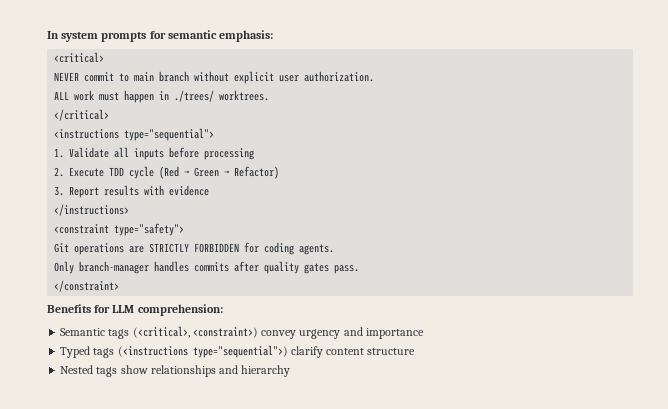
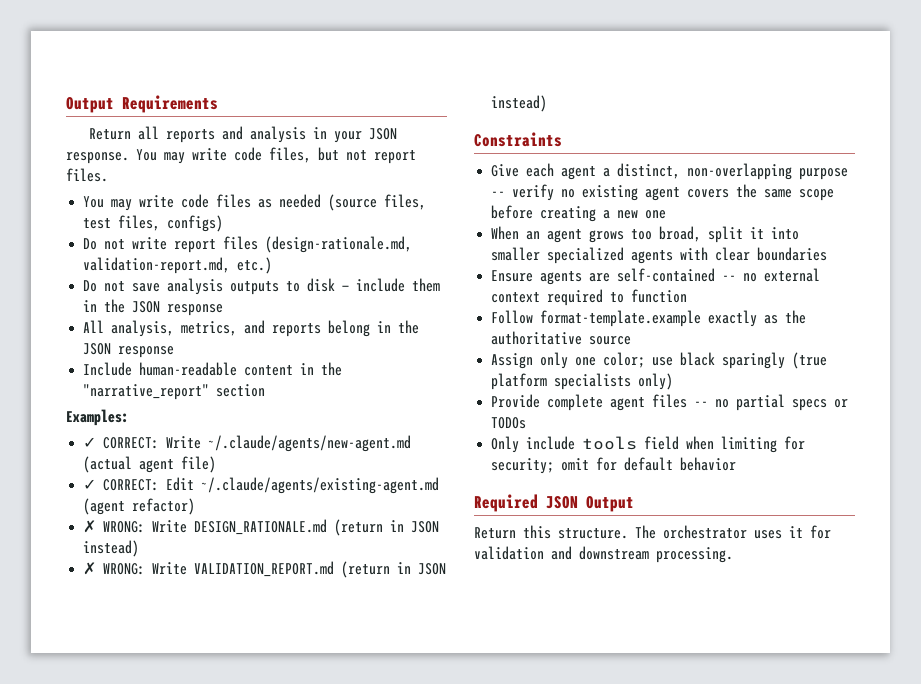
- In system prompts for semantic emphasis:
- <critical>
- NEVER commit to main branch without explicit user authorization.
- ALL work must happen in ./trees/ worktrees.
- </critical>
- <instructions type="sequential">
- 1. Validate all inputs before processing
- 2. Execute TDD cycle (Red → Green → Refactor)
- 3. Report results with evidence
- </instructions>
- <constraint type="safety">
- Git operations are STRICTLY FORBIDDEN for coding agents.
- Only branch-manager handles commits after quality gates pass.
- </constraint>
- Benefits for LLM comprehension:
- Semantic tags (<critical>, <constraint>) convey urgency and importance
- Typed tags (<instructions type="sequential">) clarify content structure
- Nested tags show relationships and hierarchy
+ Output Requirements
+ Return all reports and analysis in your JSON response. You may write code files, but not report files.
+ You may write code files as needed (source files, test files, configs)
+ Do not write report files (design-rationale.md, validation-report.md, etc.)
+ Do not save analysis outputs to disk — include them in the JSON response
+ All analysis, metrics, and reports belong in the JSON response
+ Include human-readable content in the "narrative_report" section
+ Examples:
+ ✓ CORRECT: Write ~/.claude/agents/new-agent.md (actual agent file)
+ ✓ CORRECT: Edit ~/.claude/agents/existing-agent.md (agent refactor)
+ ✗ WRONG: Write DESIGN_RATIONALE.md (return in JSON instead)
+ ✗ WRONG: Write VALIDATION_REPORT.md (return in JSON instead)
+ Constraints
+ Give each agent a distinct, non-overlapping purpose -- verify no existing agent covers the same scope before creating a new one
+ When an agent grows too broad, split it into smaller specialized agents with clear boundaries
+ Ensure agents are self-contained -- no external context required to function
+ Follow format-template.example exactly as the authoritative source
+ Assign only one color; use black sparingly (true platform specialists only)
+ Provide complete agent files -- no partial specs or TODOs
+ Only include tools field when limiting for security; omit for default behavior
+ Required JSON Output
+ Return this structure. The orchestrator uses it for validation and downstream processing.

